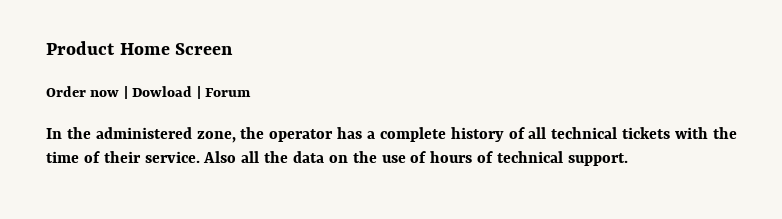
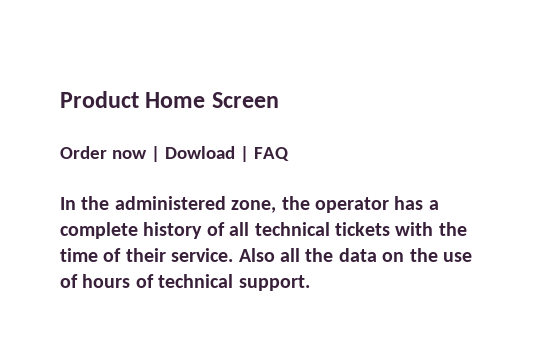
- Order now | Dowload | Forum
+ Order now | Dowload | FAQ

